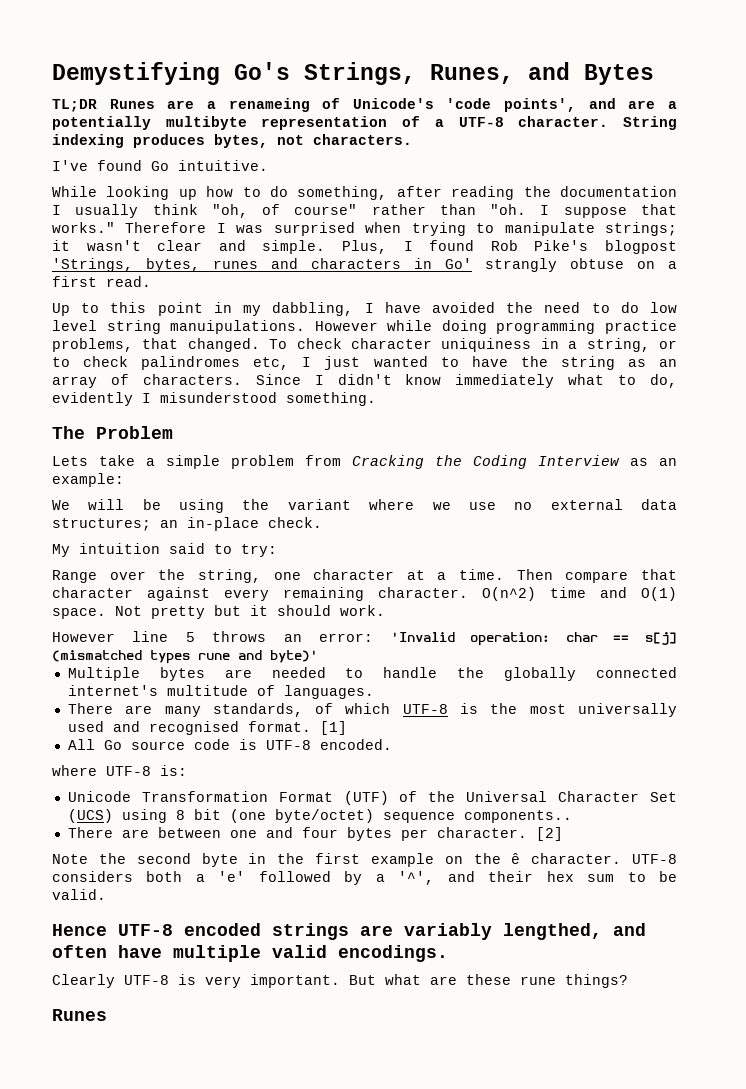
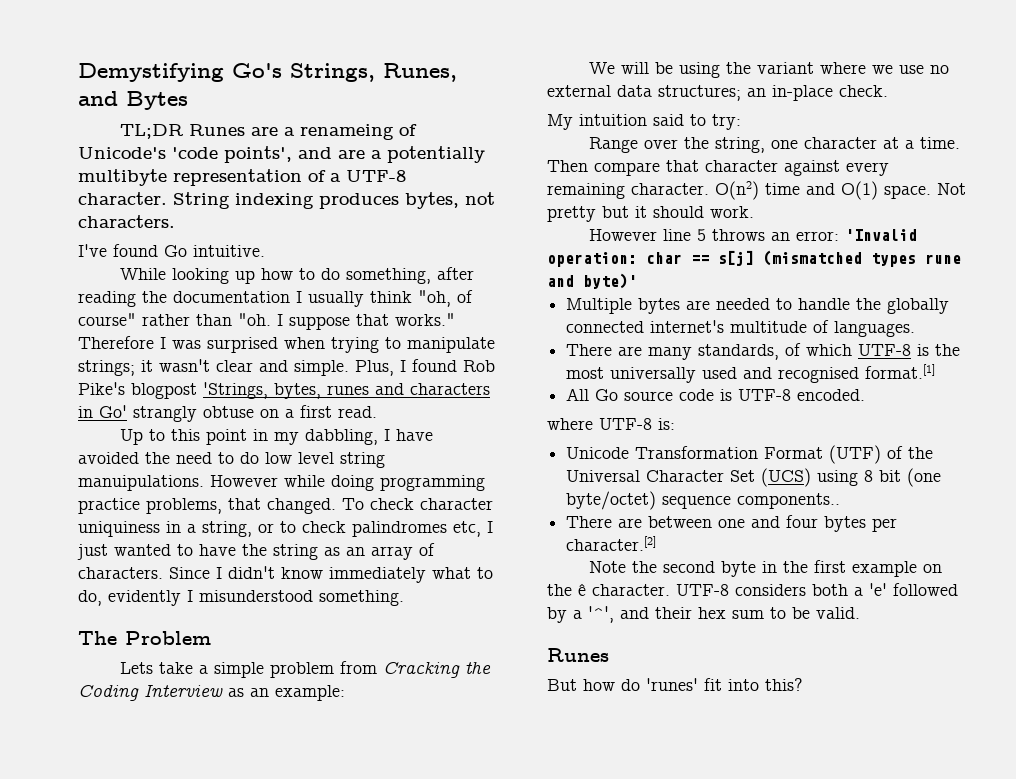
- O(n^2) time and O(1) space.
+ O(n2) time and O(1) space.
- There are many standards, of which UTF-8 is the most universally used and recognised format. [1]
+ There are many standards, of which UTF-8 is the most universally used and recognised format.[1]
- There are between one and four bytes per character. [2]
+ There are between one and four bytes per character.[2]
  UTF-8 considers both a 'e' followed by a '^', and their hex sum to be valid.
- Hence UTF-8 encoded strings are variably lengthed, and often have multiple valid encodings.
- Clearly UTF-8 is very important. But what are these rune things?
  Runes
+ But how do 'runes' fit into this?

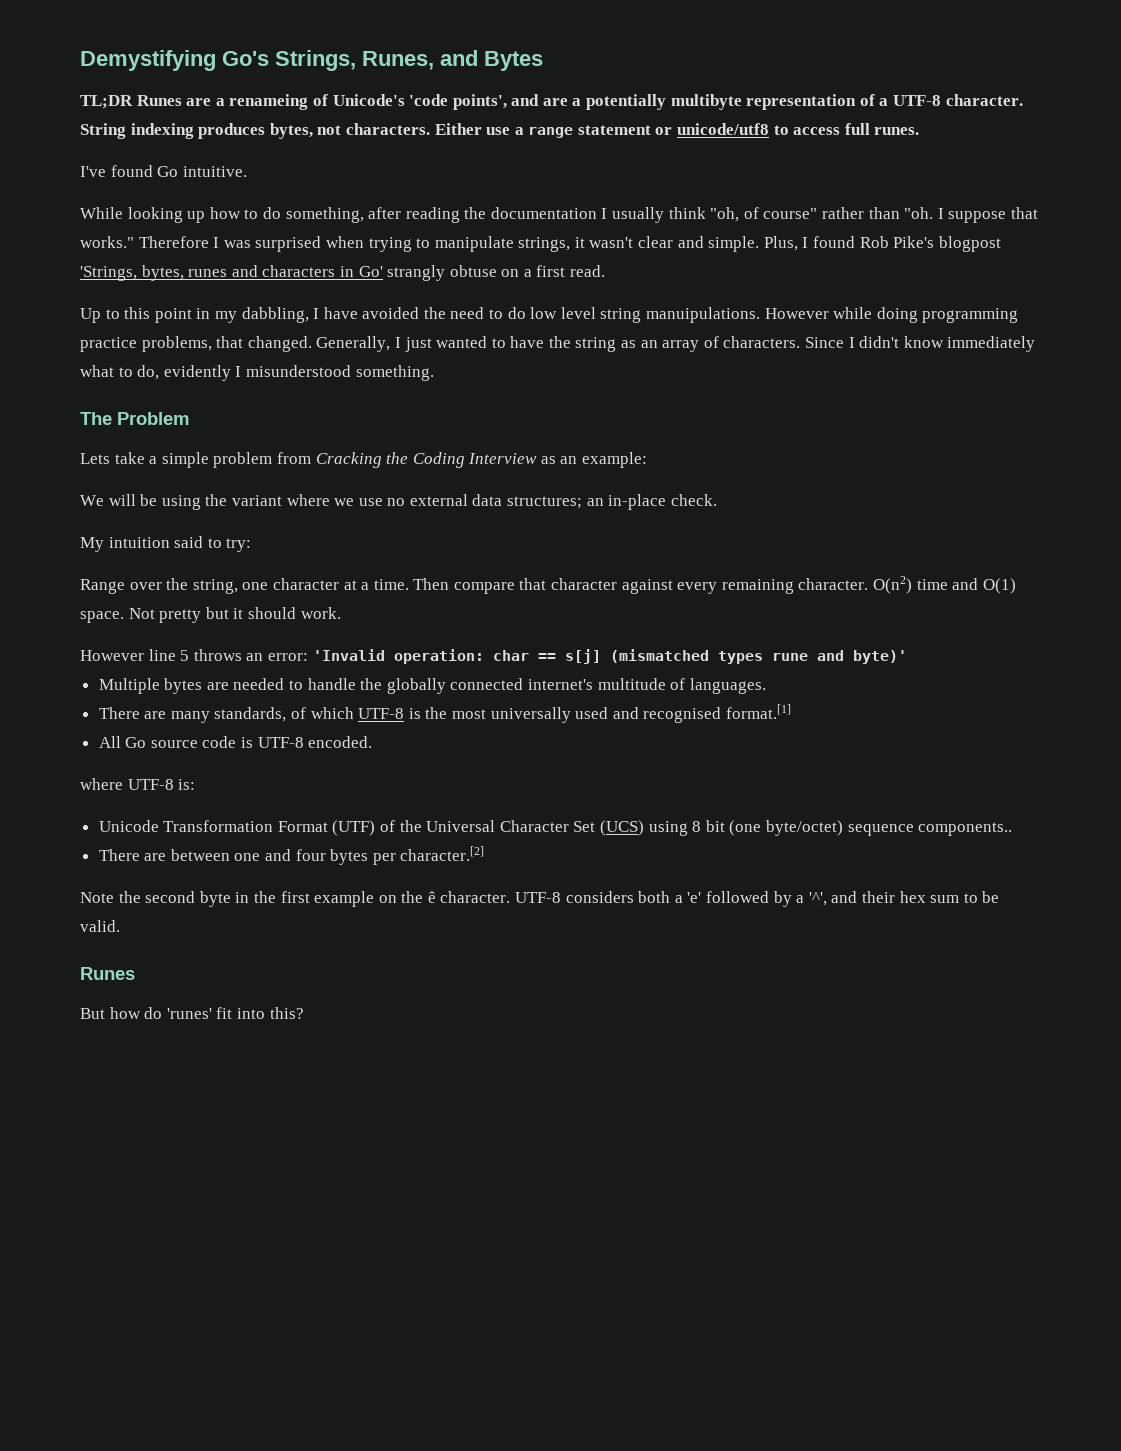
+ Either use a range statement or unicode/utf8 to access full runes.
- Therefore I was surprised when trying to manipulate strings; it wasn't clear and simple.
+ Therefore I was surprised when trying to manipulate strings, it wasn't clear and simple.
- To check character uniquiness in a string, or to check palindromes etc, I just wanted to have the string as an array of characters.
+ Generally, I just wanted to have the string as an array of characters.

